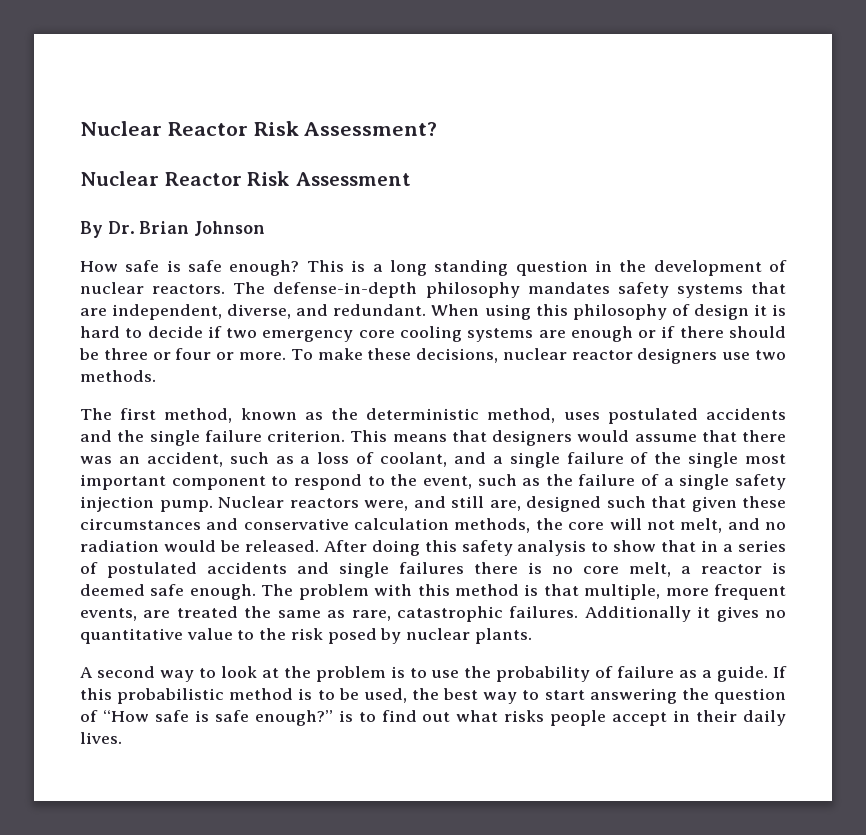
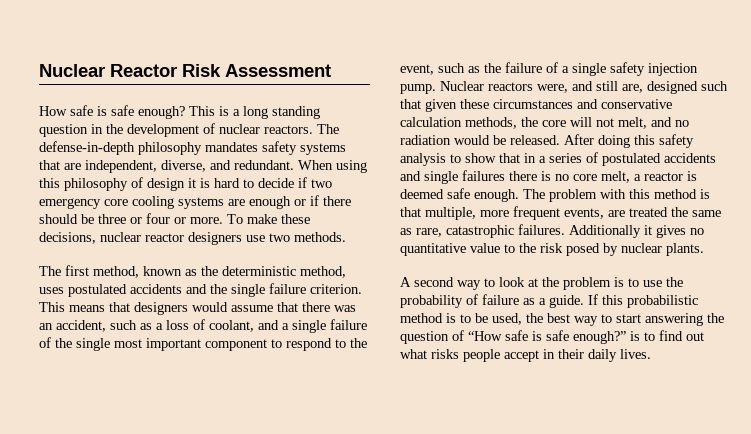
- Nuclear Reactor Risk Assessment?
  Nuclear Reactor Risk Assessment
- By Dr. Brian Johnson

